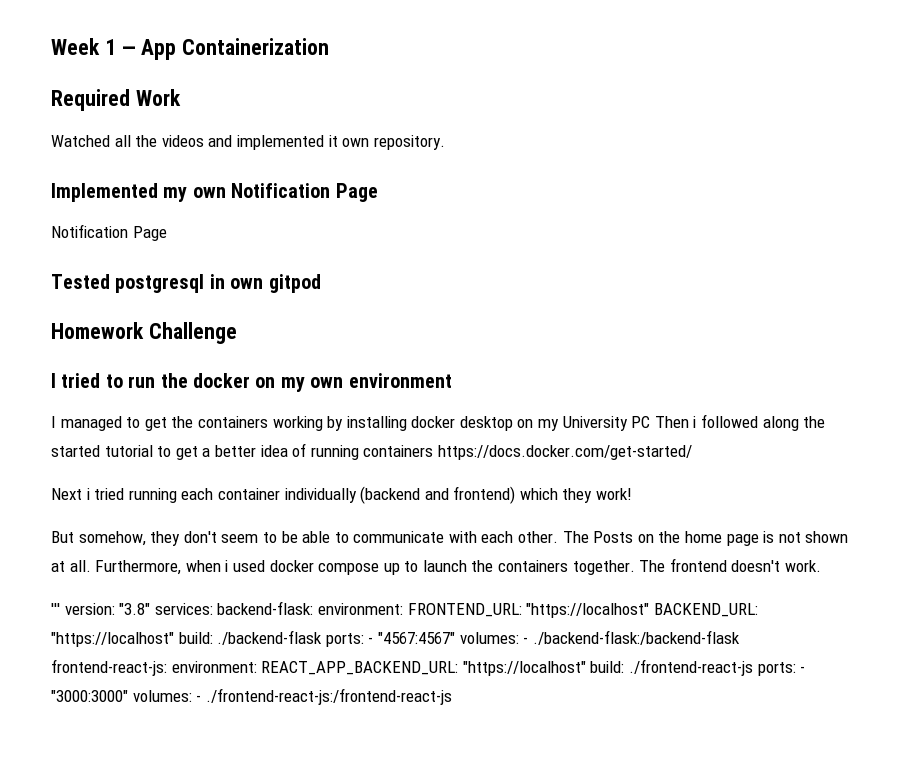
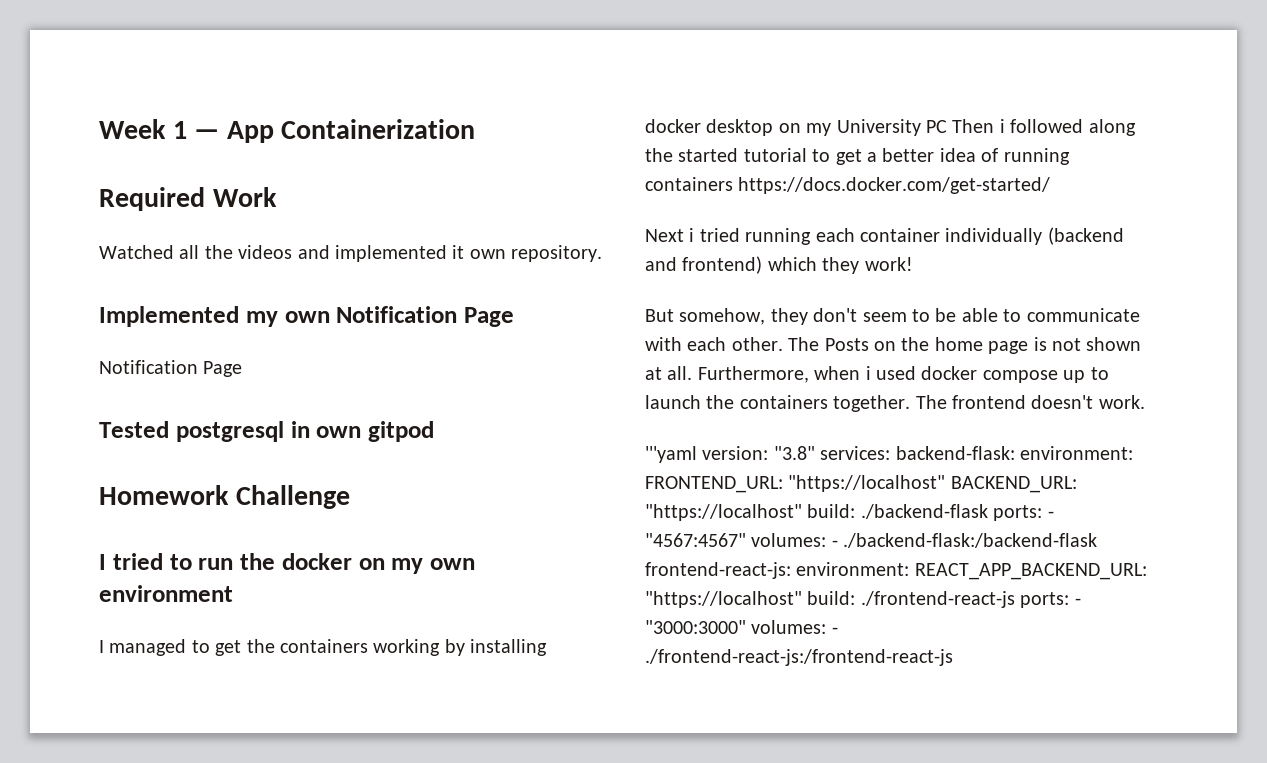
- ''' version: "3.8" services: backend-flask: environment: FRONTEND_URL: "https://localhost" BACKEND_URL: "https://localhost" build: ./backend-flask ports: - "4567:4567" volumes: - ./backend-flask:/backend-flask frontend-react-js: environment: REACT_APP_BACKEND_URL: "https://localhost" build: ./frontend-react-js ports: - "3000:3000" volumes: - ./frontend-react-js:/frontend-react-js
+ '''yaml version: "3.8" services: backend-flask: environment: FRONTEND_URL: "https://localhost" BACKEND_URL: "https://localhost" build: ./backend-flask ports: - "4567:4567" volumes: - ./backend-flask:/backend-flask frontend-react-js: environment: REACT_APP_BACKEND_URL: "https://localhost" build: ./frontend-react-js ports: - "3000:3000" volumes: - ./frontend-react-js:/frontend-react-js

